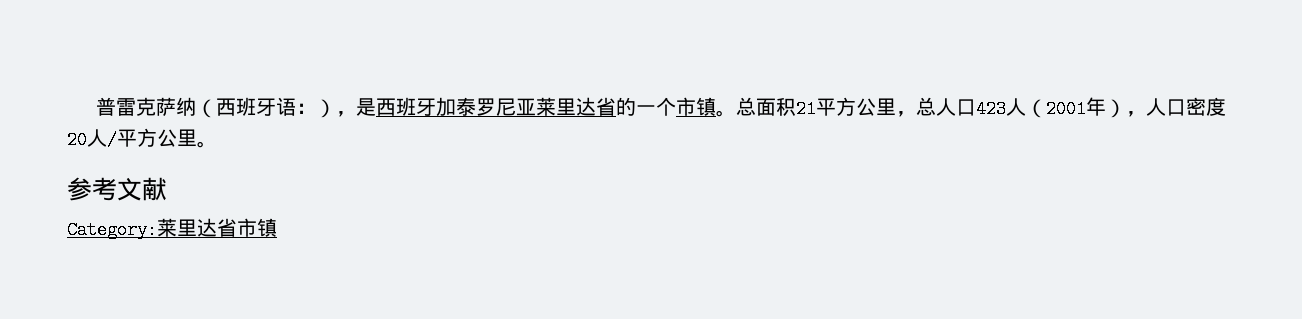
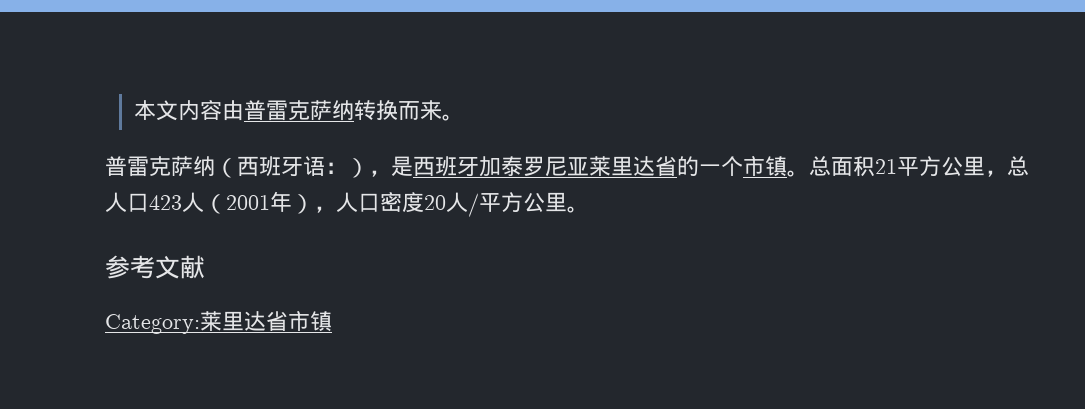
+ 本文内容由普雷克萨纳转换而来。

